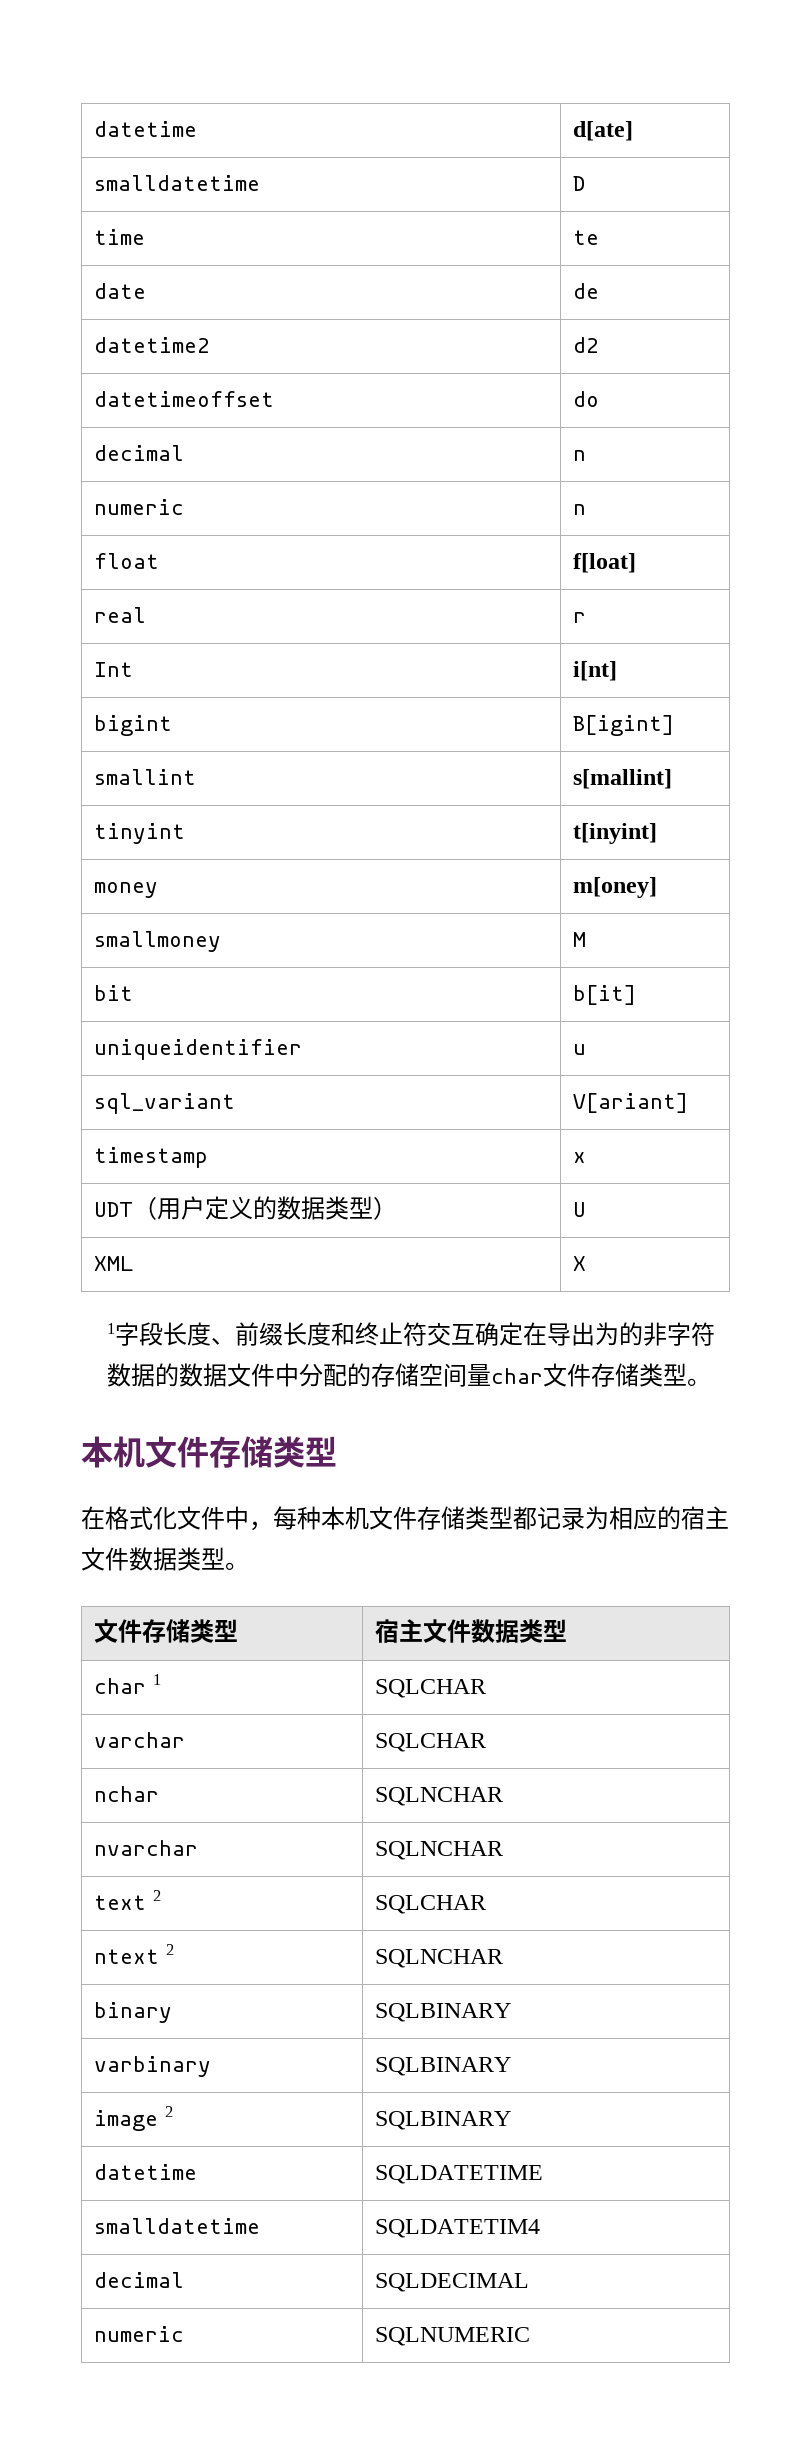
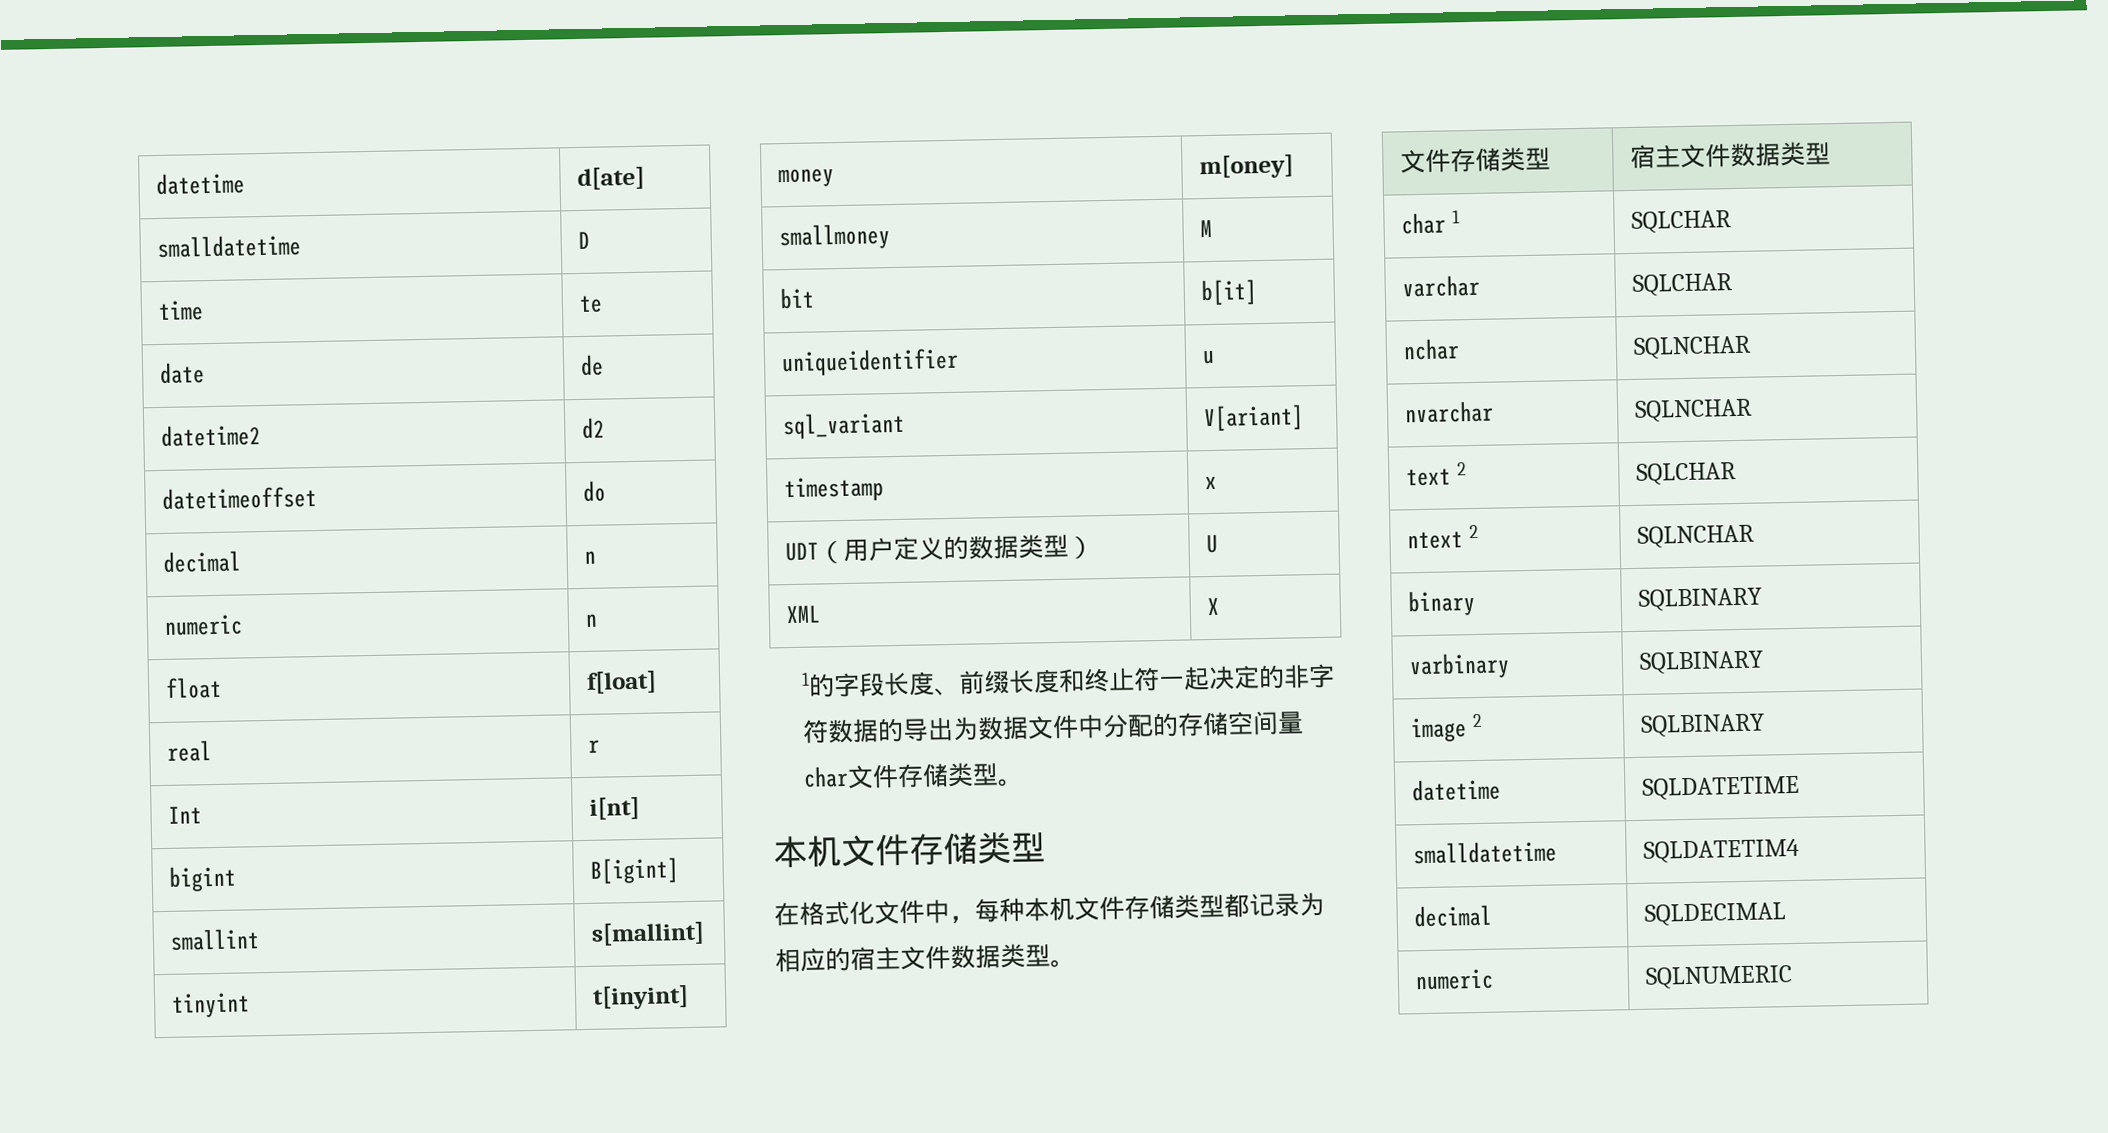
- 1字段长度、前缀长度和终止符交互确定在导出为的非字符数据的数据文件中分配的存储空间量char文件存储类型。
+ 1的字段长度、前缀长度和终止符一起决定的非字符数据的导出为数据文件中分配的存储空间量char文件存储类型。

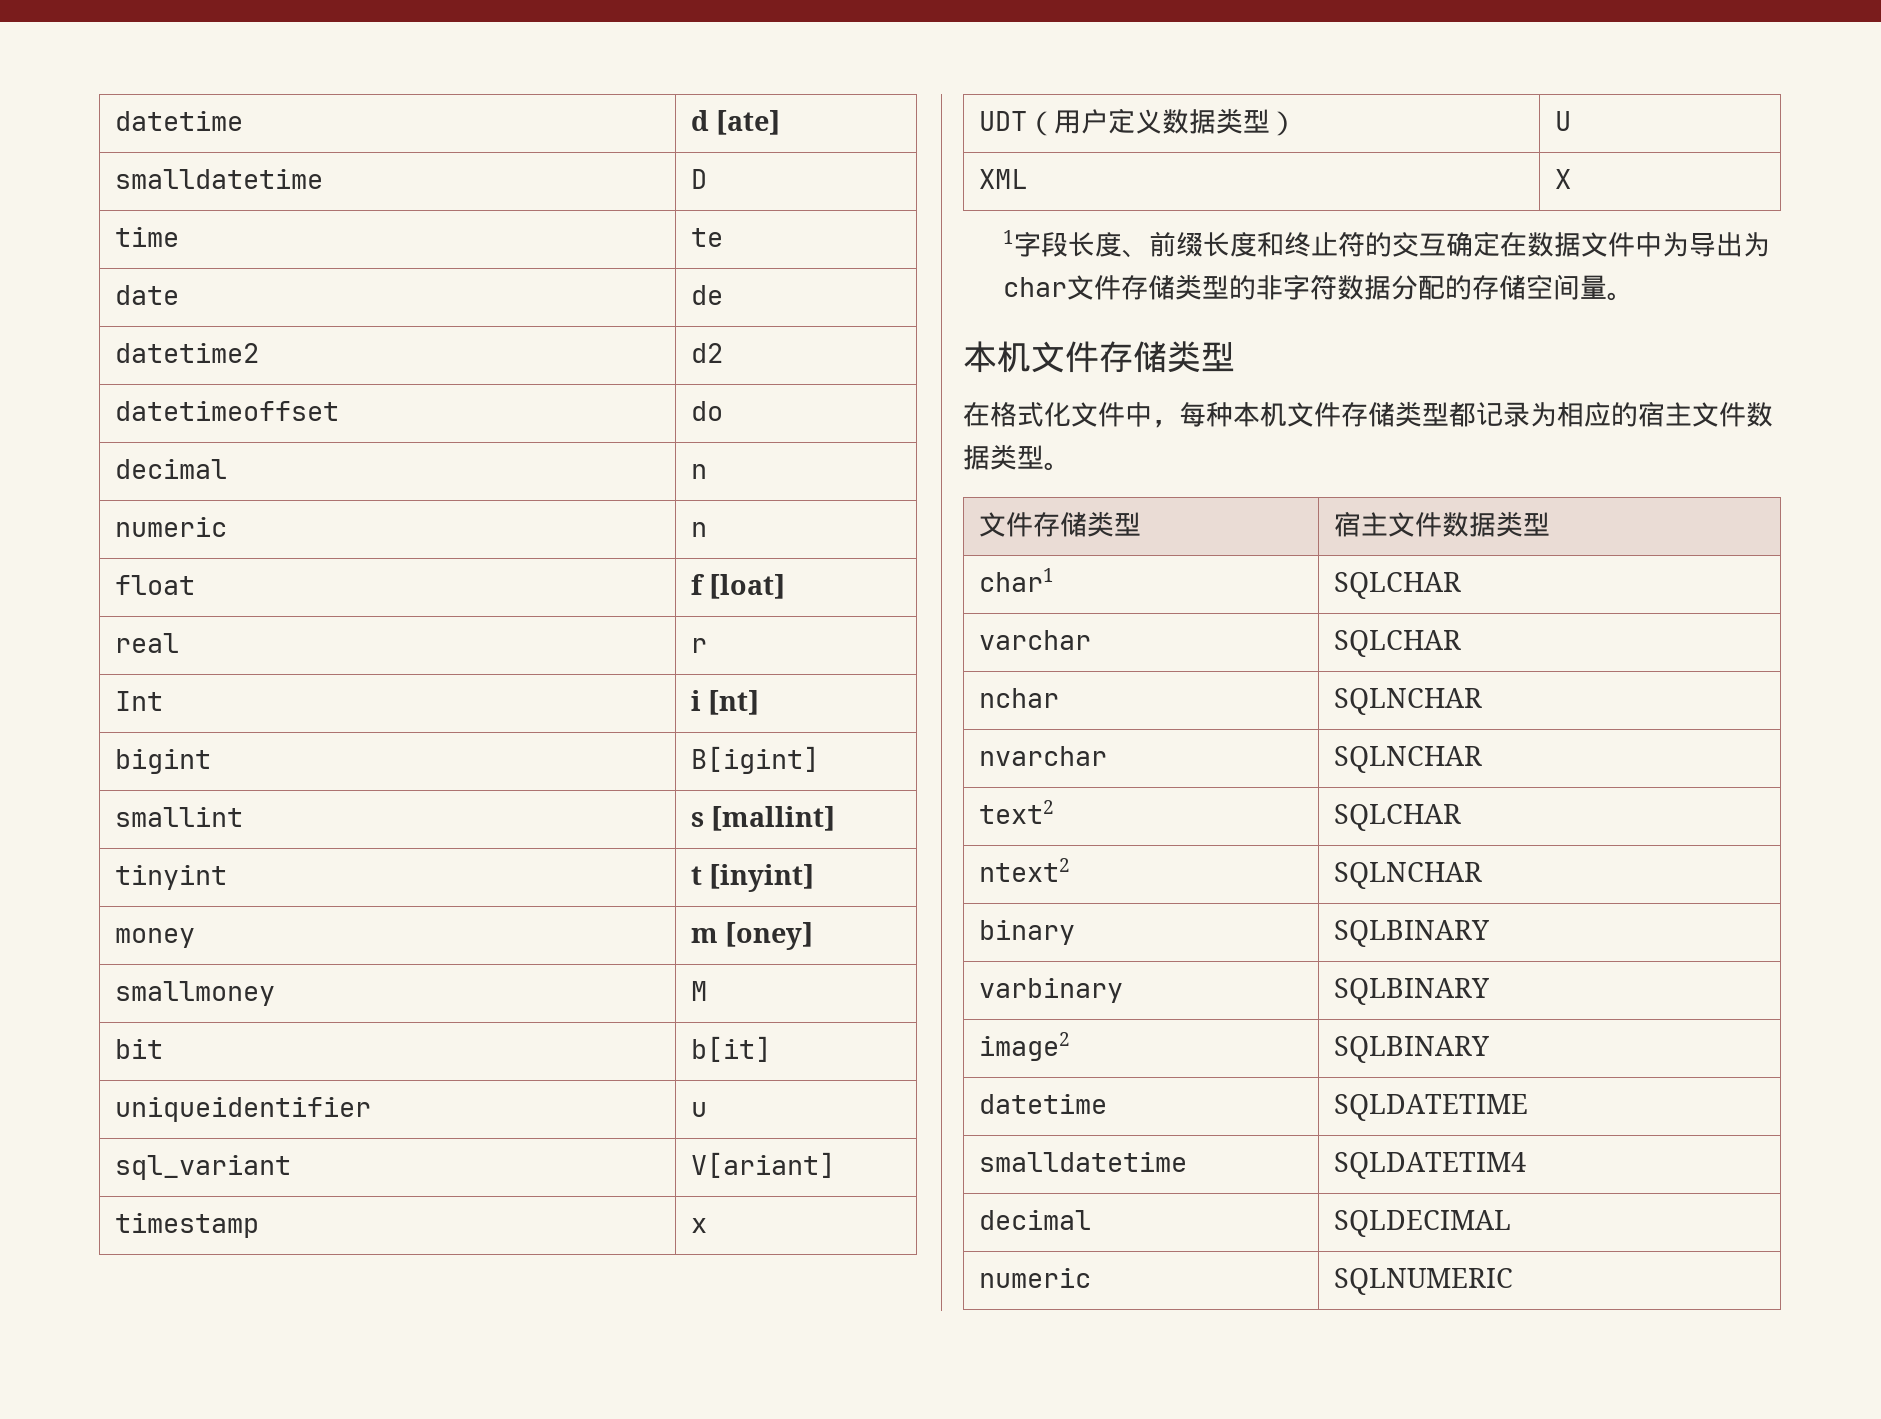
- datetime | d[ate]
+ datetime | d [ate]
- float | f[loat]
+ float | f [loat]
- Int | i[nt]
+ Int | i [nt]
- smallint | s[mallint]
+ smallint | s [mallint]
- tinyint | t[inyint]
+ tinyint | t [inyint]
- money | m[oney]
+ money | m [oney]
- UDT（用户定义的数据类型） | U
+ UDT（用户定义数据类型） | U
- 1的字段长度、前缀长度和终止符一起决定的非字符数据的导出为数据文件中分配的存储空间量char文件存储类型。
+ 1字段长度、前缀长度和终止符的交互确定在数据文件中为导出为char文件存储类型的非字符数据分配的存储空间量。
- char 1 | SQLCHAR
+ char1 | SQLCHAR
- text 2 | SQLCHAR
- ntext 2 | SQLNCHAR
+ text2 | SQLCHAR
+ ntext2 | SQLNCHAR
- image 2 | SQLBINARY
+ image2 | SQLBINARY

